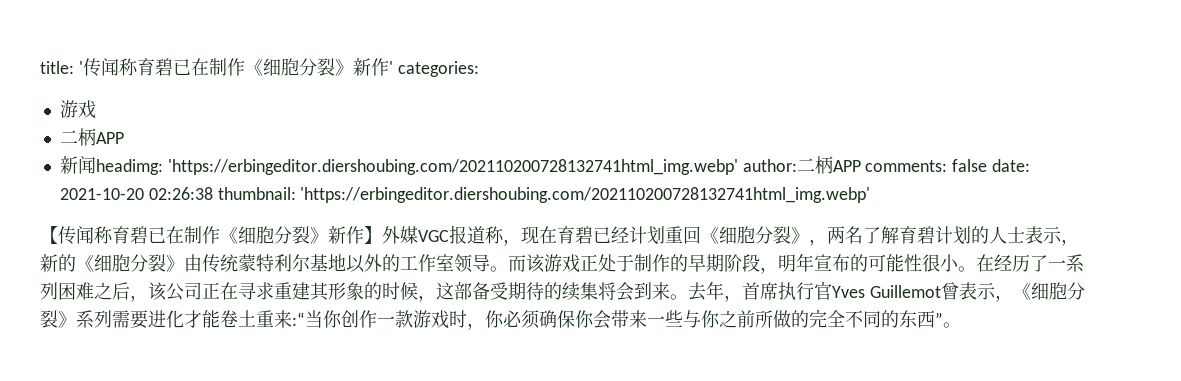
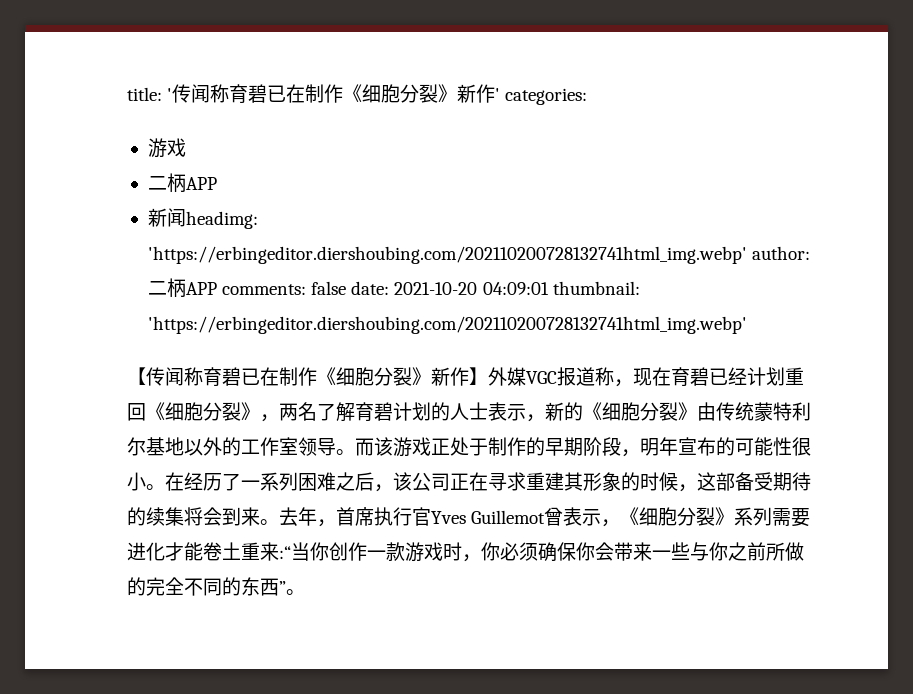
- 新闻headimg: 'https://erbingeditor.diershoubing.com/202110200728132741html_img.webp' author:二柄APP comments: false date: 2021-10-20 02:26:38 thumbnail: 'https://erbingeditor.diershoubing.com/202110200728132741html_img.webp'
+ 新闻headimg: 'https://erbingeditor.diershoubing.com/202110200728132741html_img.webp' author:二柄APP comments: false date: 2021-10-20 04:09:01 thumbnail: 'https://erbingeditor.diershoubing.com/202110200728132741html_img.webp'

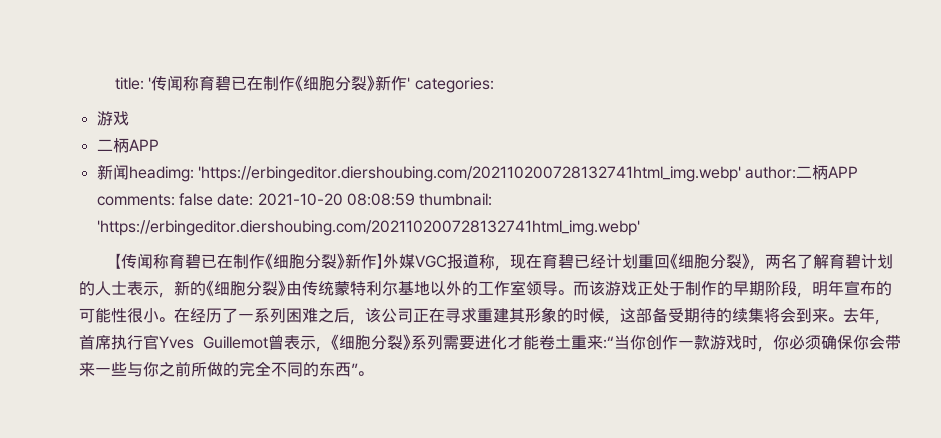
- 新闻headimg: 'https://erbingeditor.diershoubing.com/202110200728132741html_img.webp' author:二柄APP comments: false date: 2021-10-20 04:09:01 thumbnail: 'https://erbingeditor.diershoubing.com/202110200728132741html_img.webp'
+ 新闻headimg: 'https://erbingeditor.diershoubing.com/202110200728132741html_img.webp' author:二柄APP comments: false date: 2021-10-20 08:08:59 thumbnail: 'https://erbingeditor.diershoubing.com/202110200728132741html_img.webp'

